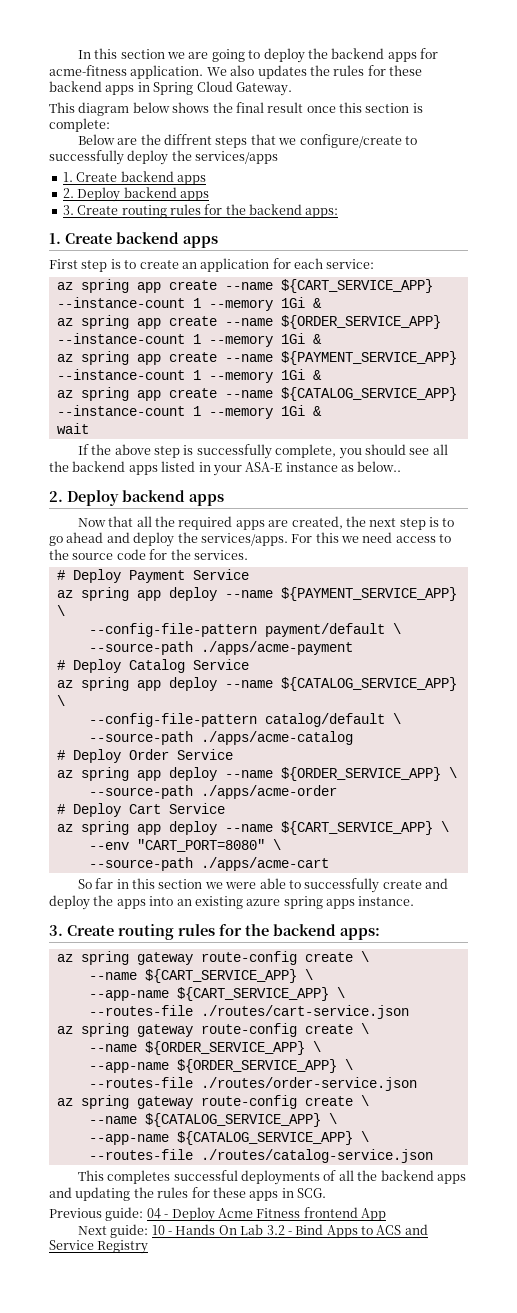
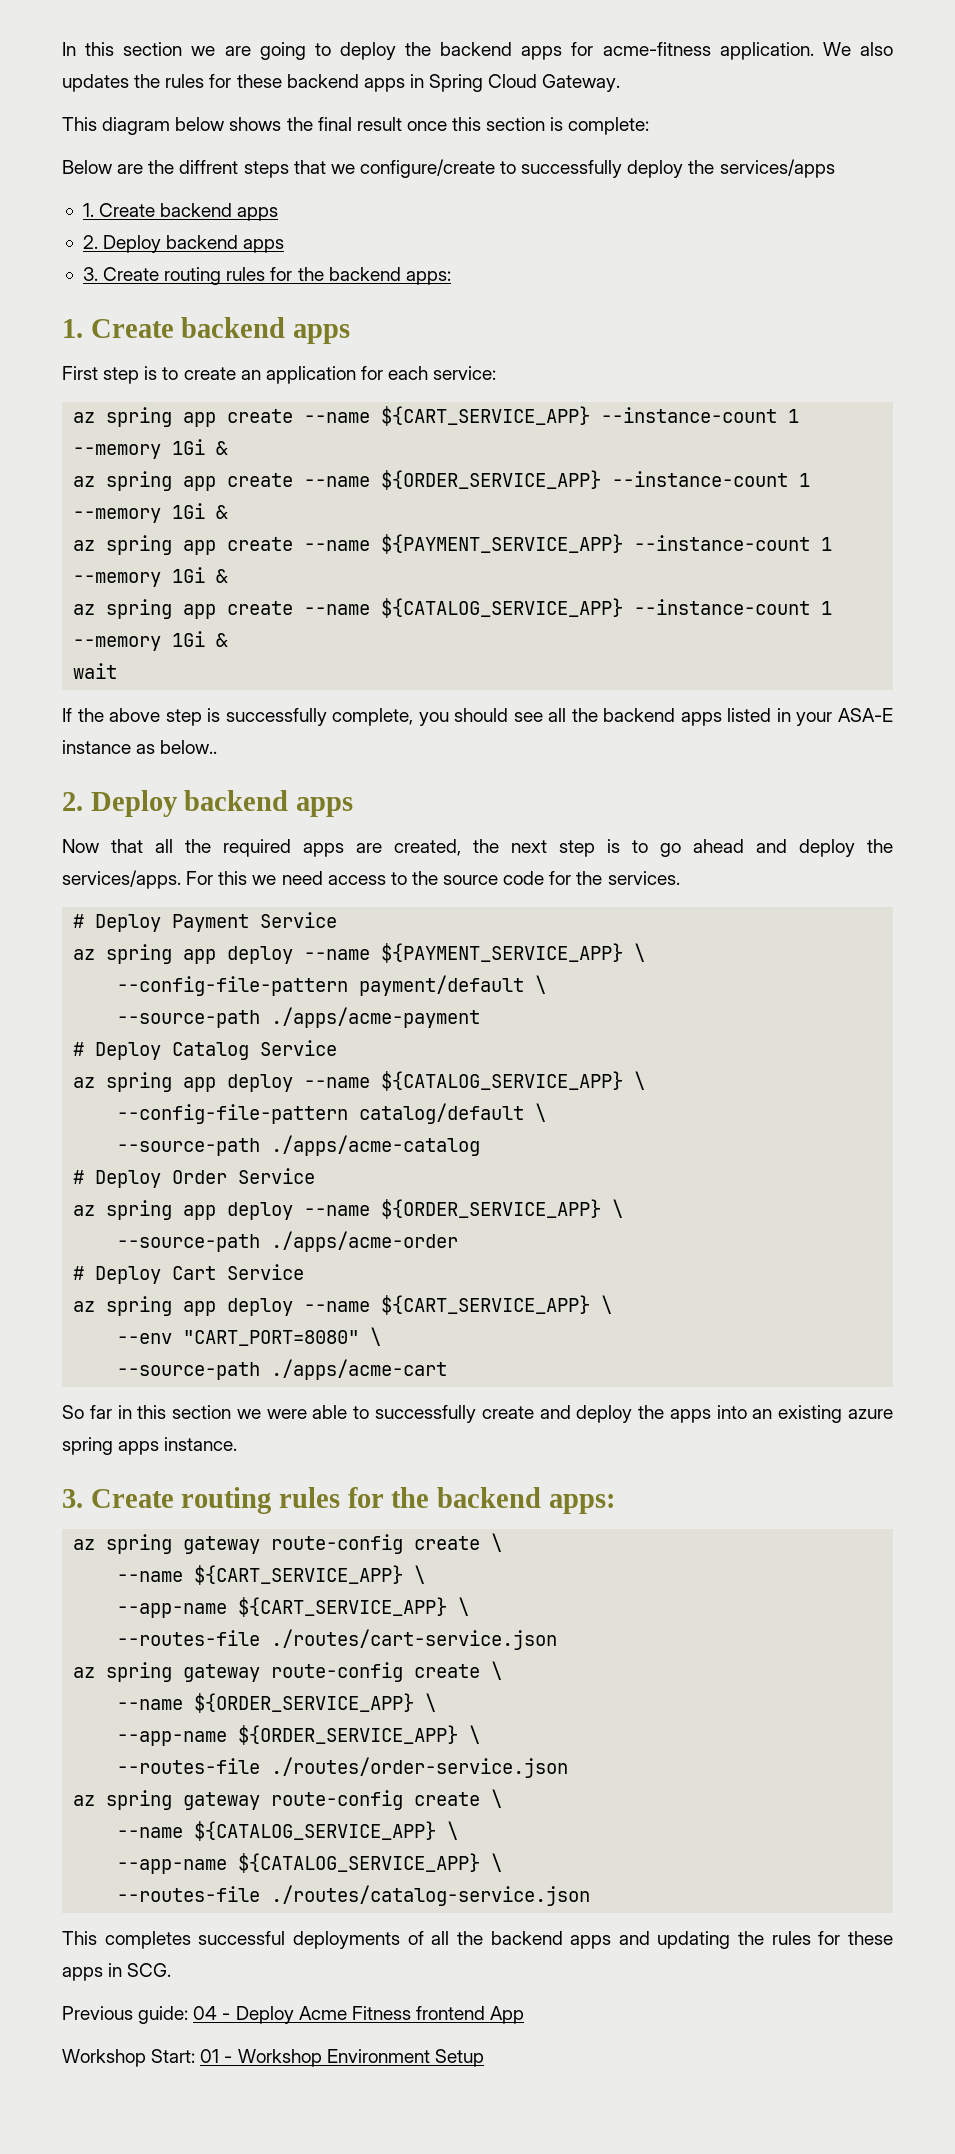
- Next guide: 10 - Hands On Lab 3.2 - Bind Apps to ACS and Service Registry
+ Workshop Start: 01 - Workshop Environment Setup

